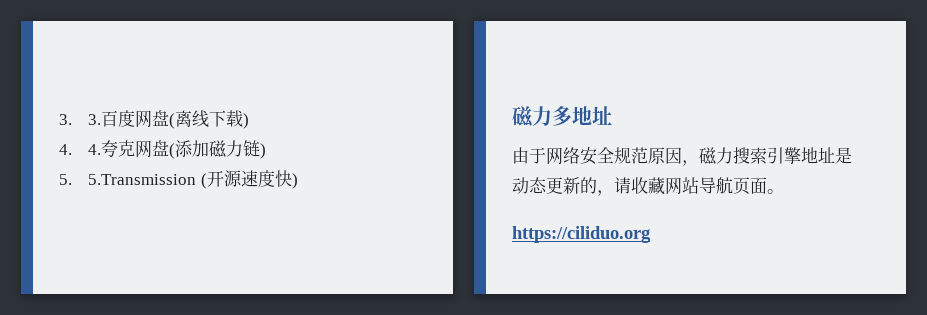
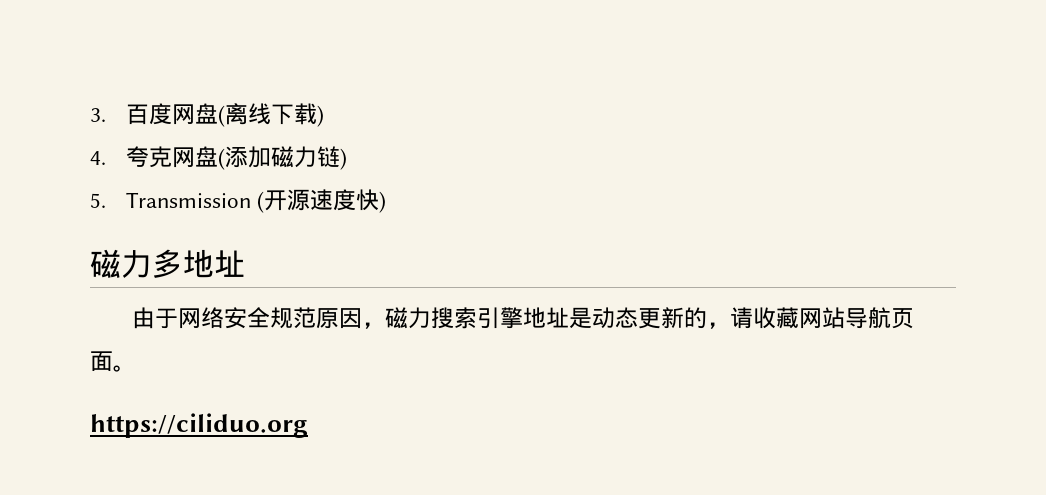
- 3. 3.百度网盘(离线下载)
+ 3.百度网盘(离线下载)
- 4. 4.夸克网盘(添加磁力链)
+ 4.夸克网盘(添加磁力链)
- 5. 5.Transmission (开源速度快)
+ 5. Transmission (开源速度快)

